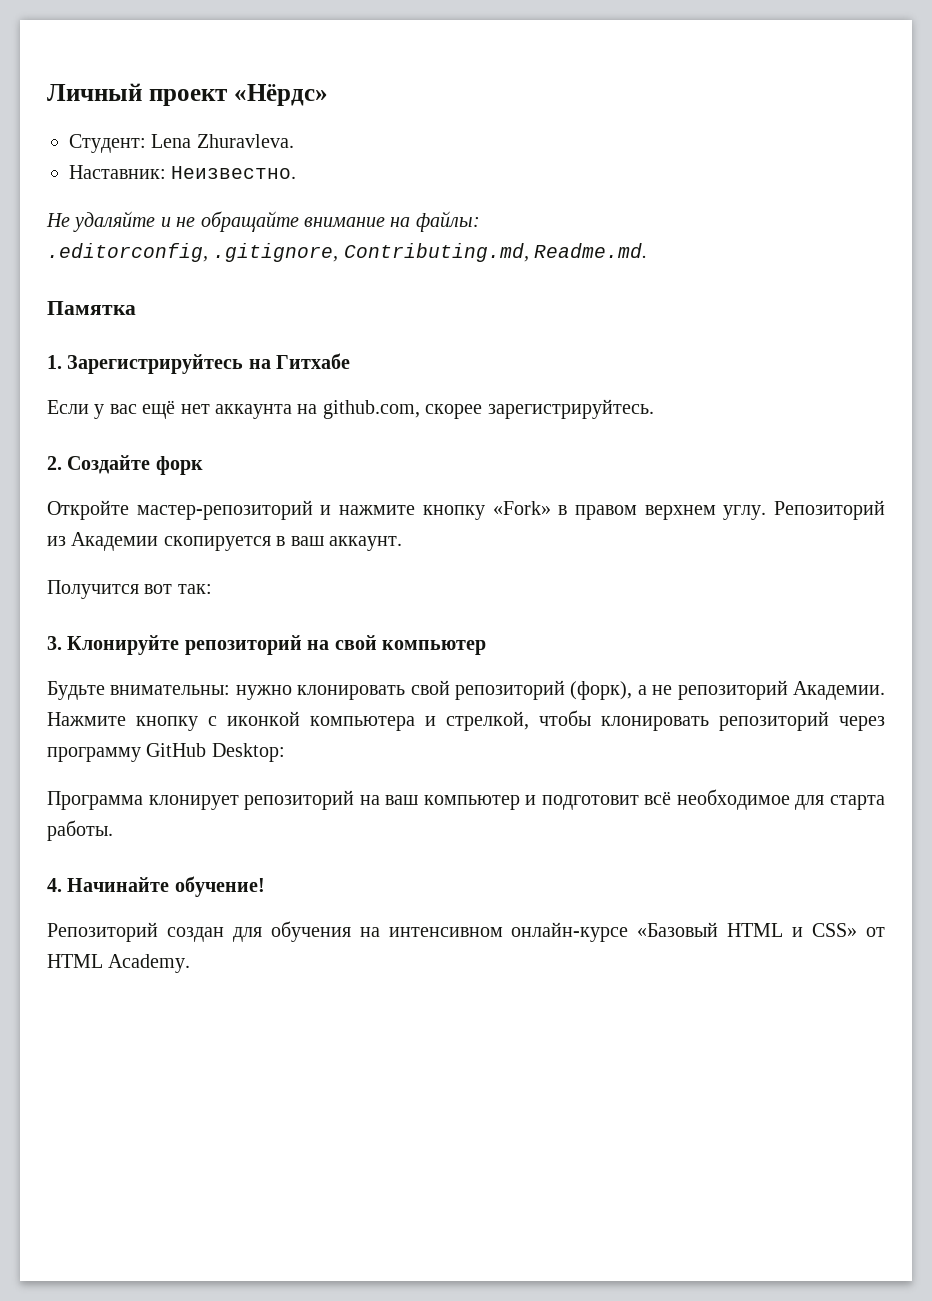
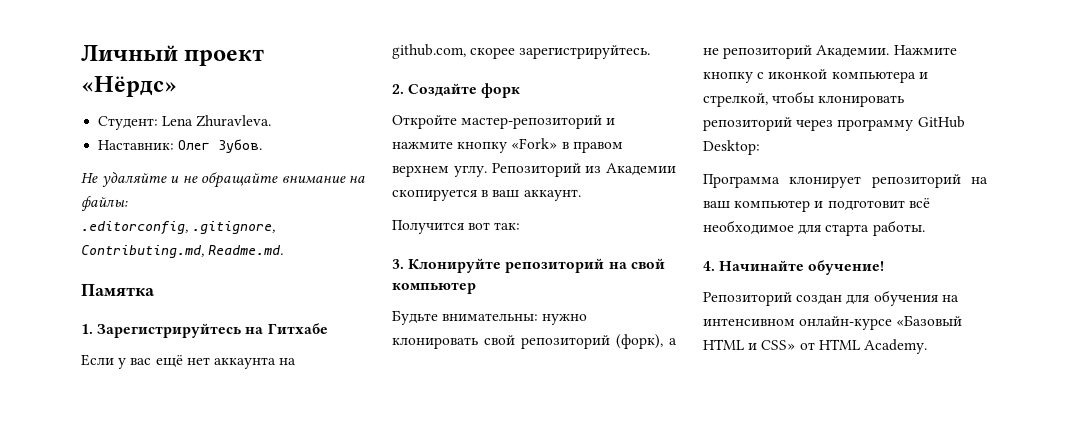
- Наставник: Неизвестно.
+ Наставник: Олег Зубов.

